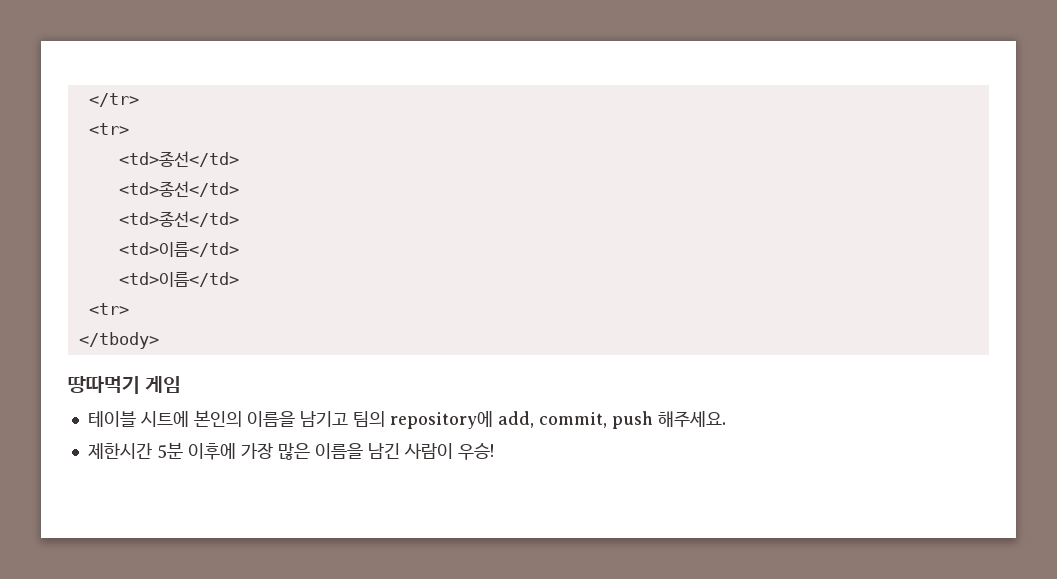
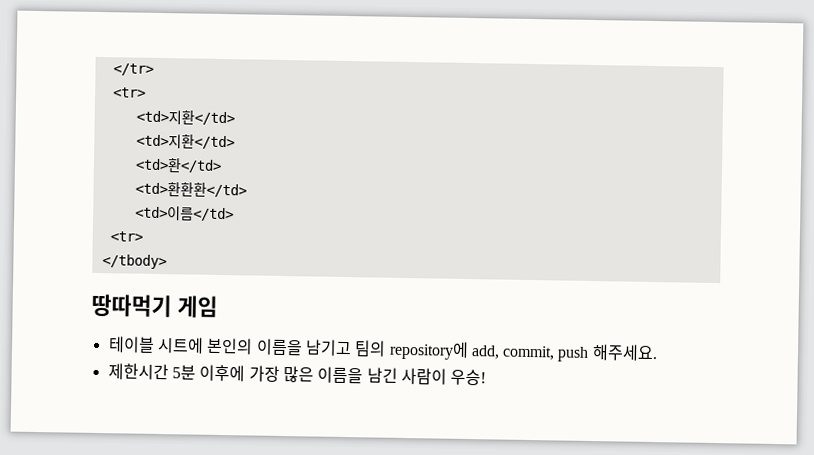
  </tr>
  <tr>
- <td>종선</td>
- <td>종선</td>
- <td>종선</td>
- <td>이름</td>
+ <td>지환</td>
+ <td>지환</td>
+ <td>환</td>
+ <td>환환환</td>

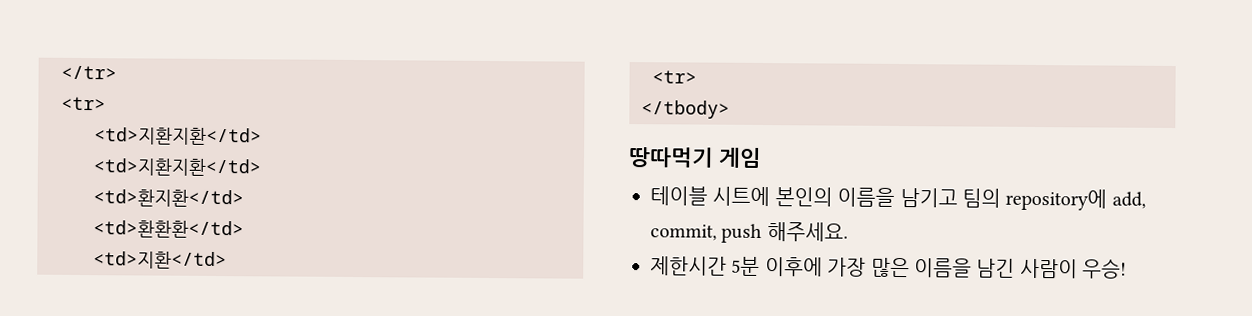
  </tr>
  <tr>
- <td>지환</td>
- <td>지환</td>
- <td>환</td>
+ <td>지환지환</td>
+ <td>지환지환</td>
+ <td>환지환</td>
- <td>이름</td>
+ <td>지환</td>

